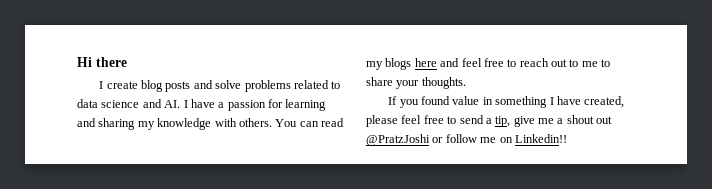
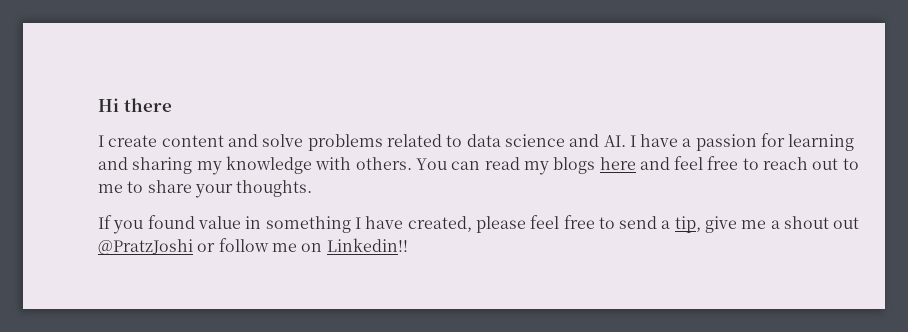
- I create blog posts and solve problems related to data science and AI. I have a passion for learning and sharing my knowledge with others.
+ I create content and solve problems related to data science and AI. I have a passion for learning and sharing my knowledge with others.

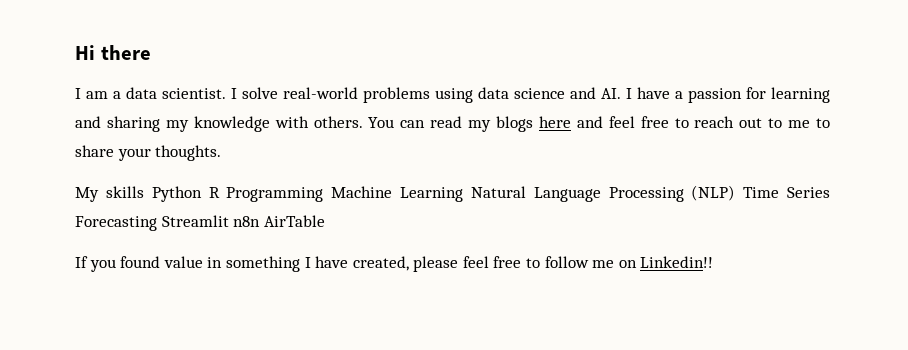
- I create content and solve problems related to data science and AI. I have a passion for learning and sharing my knowledge with others.
+ I am a data scientist. I solve real-world problems using data science and AI. I have a passion for learning and sharing my knowledge with others.
+ My skills Python R Programming Machine Learning Natural Language Processing (NLP) Time Series Forecasting Streamlit n8n AirTable
- If you found value in something I have created, please feel free to send a tip, give me a shout out @PratzJoshi or follow me on Linkedin!!
+ If you found value in something I have created, please feel free to follow me on Linkedin!!

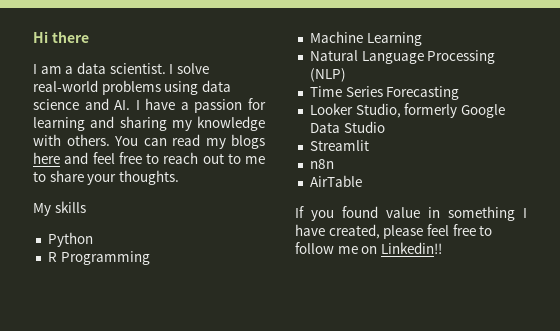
- My skills Python R Programming Machine Learning Natural Language Processing (NLP) Time Series Forecasting Streamlit n8n AirTable
+ My skills
+ Python
+ R Programming
+ Machine Learning
+ Natural Language Processing (NLP)
+ Time Series Forecasting
+ Looker Studio, formerly Google Data Studio
+ Streamlit
+ n8n
+ AirTable

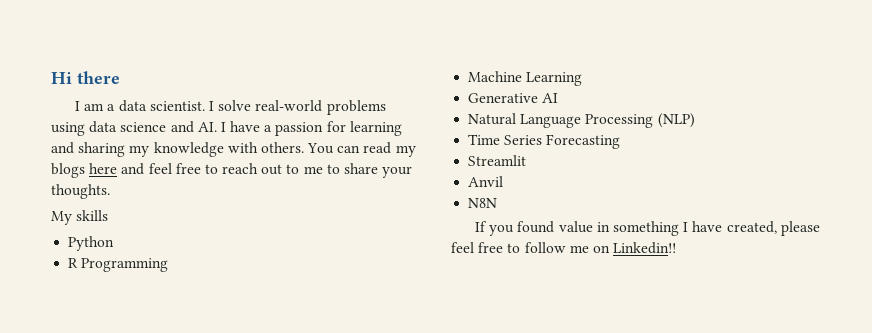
+ Generative AI
- Looker Studio, formerly Google Data Studio
- n8n
- AirTable
+ Anvil
+ N8N

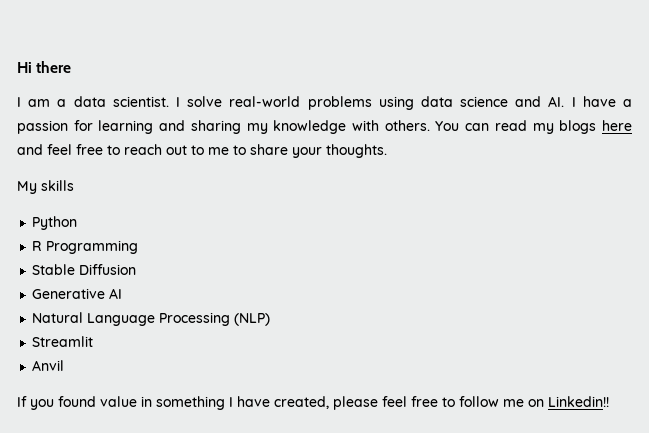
- Machine Learning
+ Stable Diffusion
- Time Series Forecasting
- N8N

